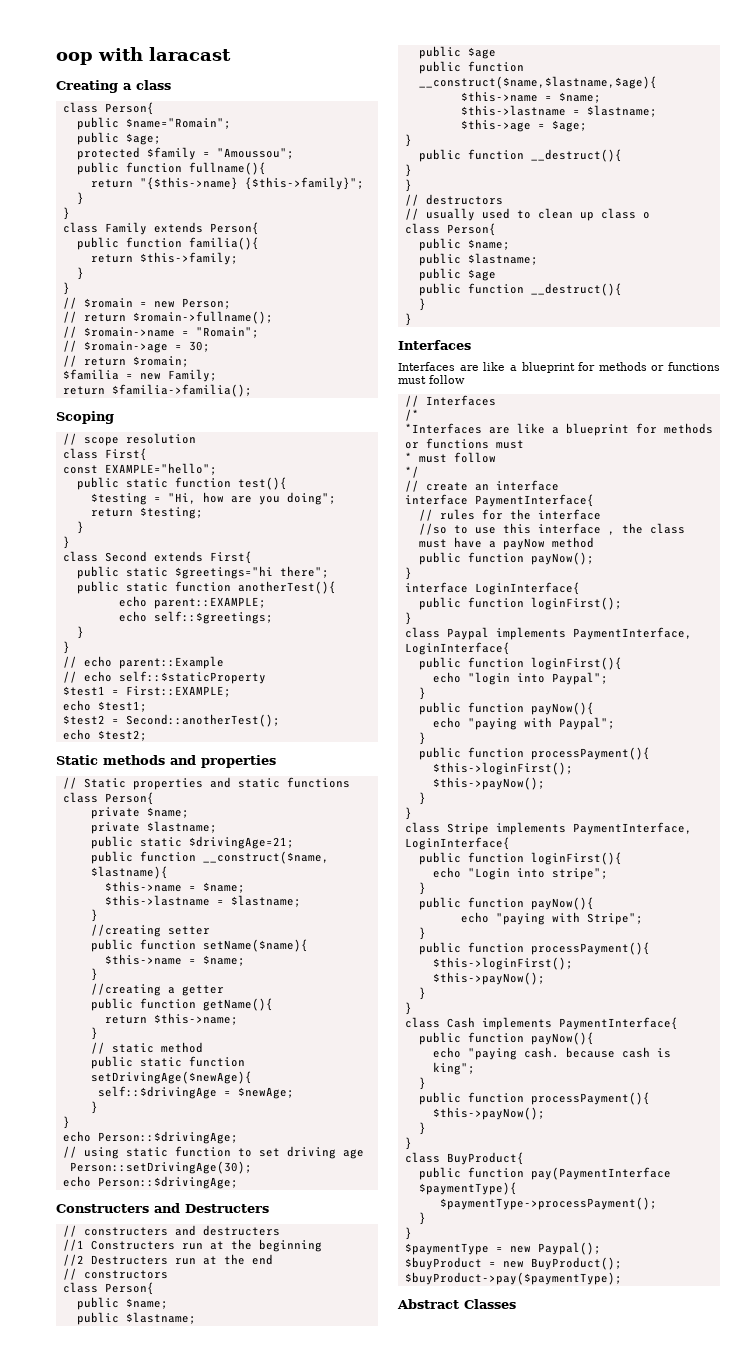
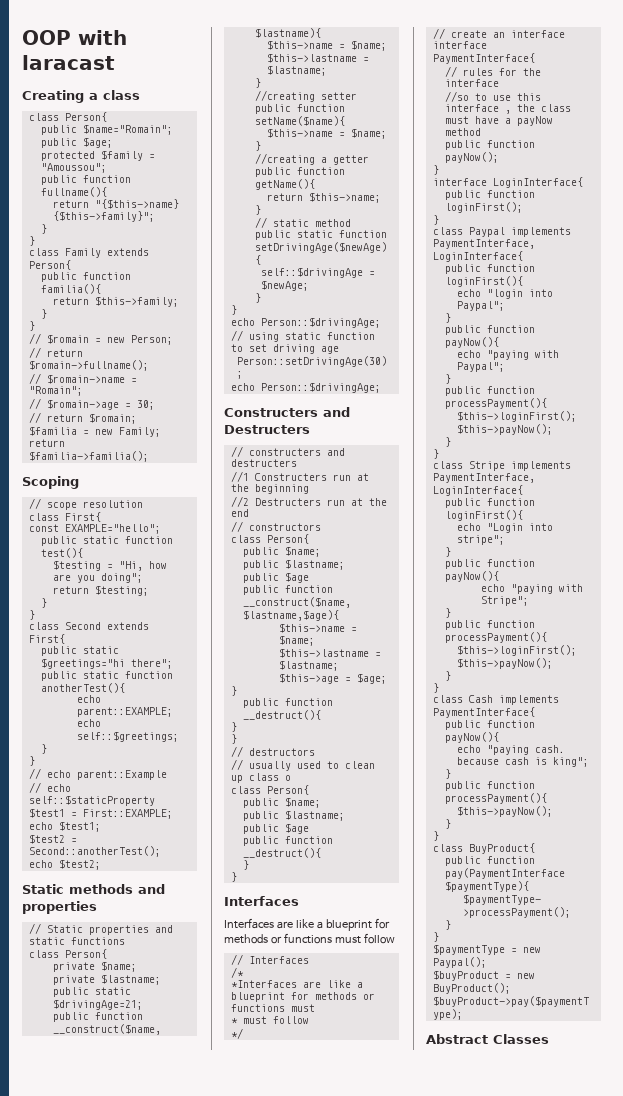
- oop with laracast
+ OOP with laracast

